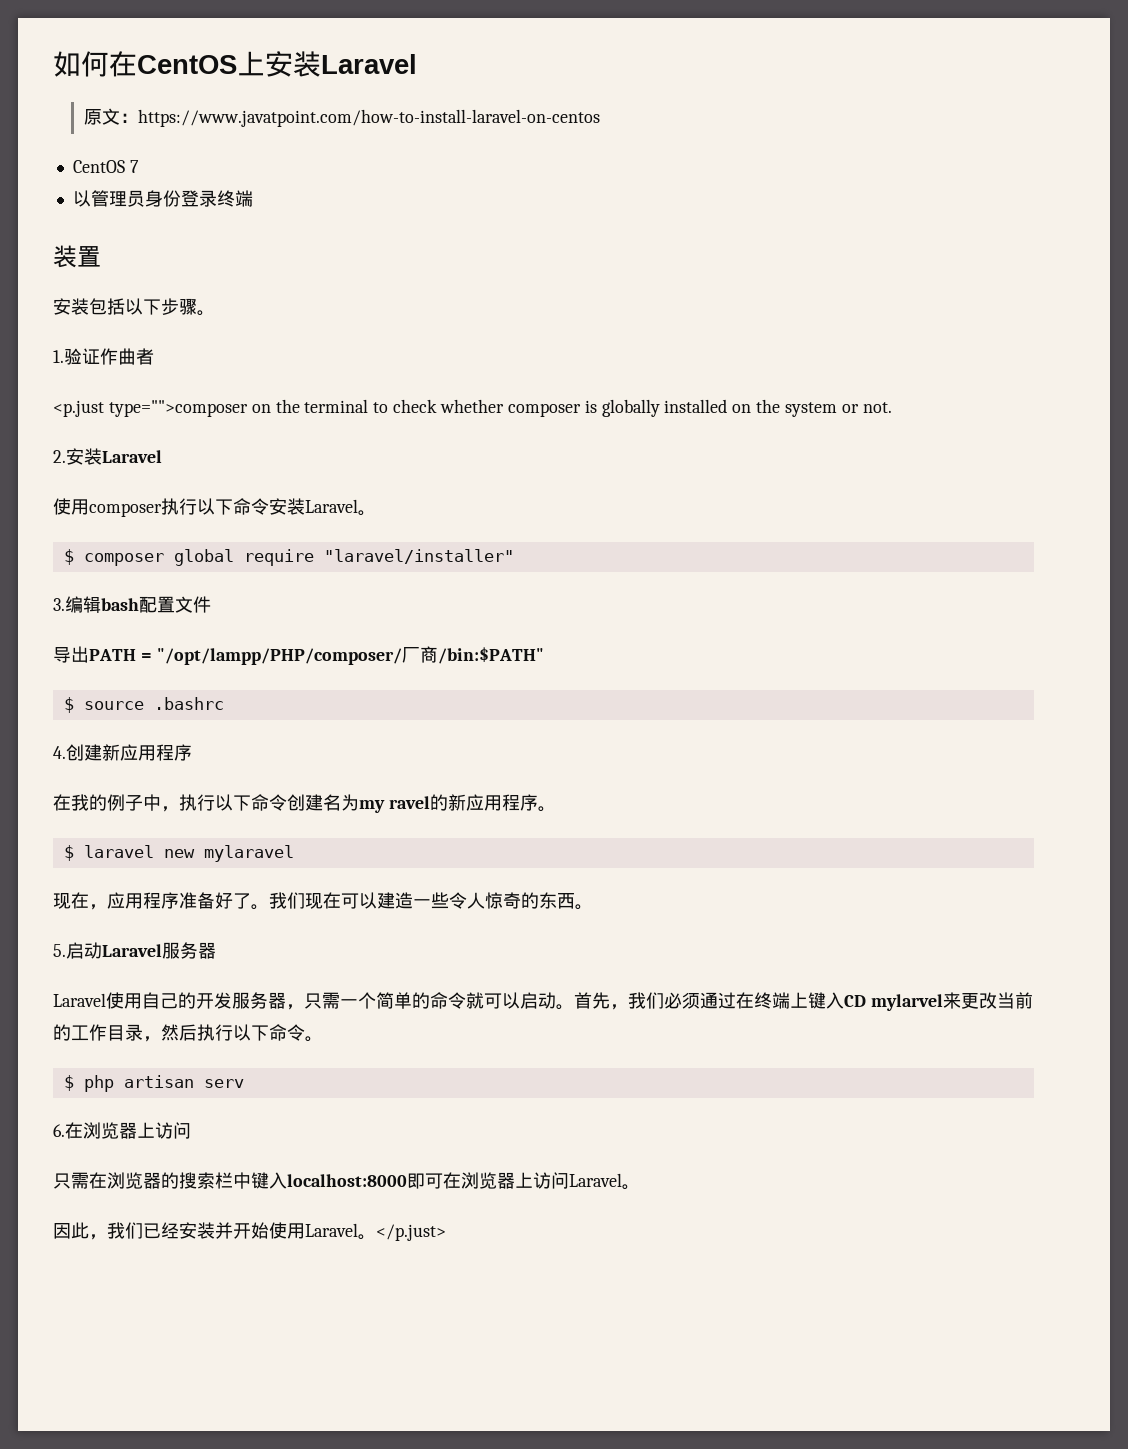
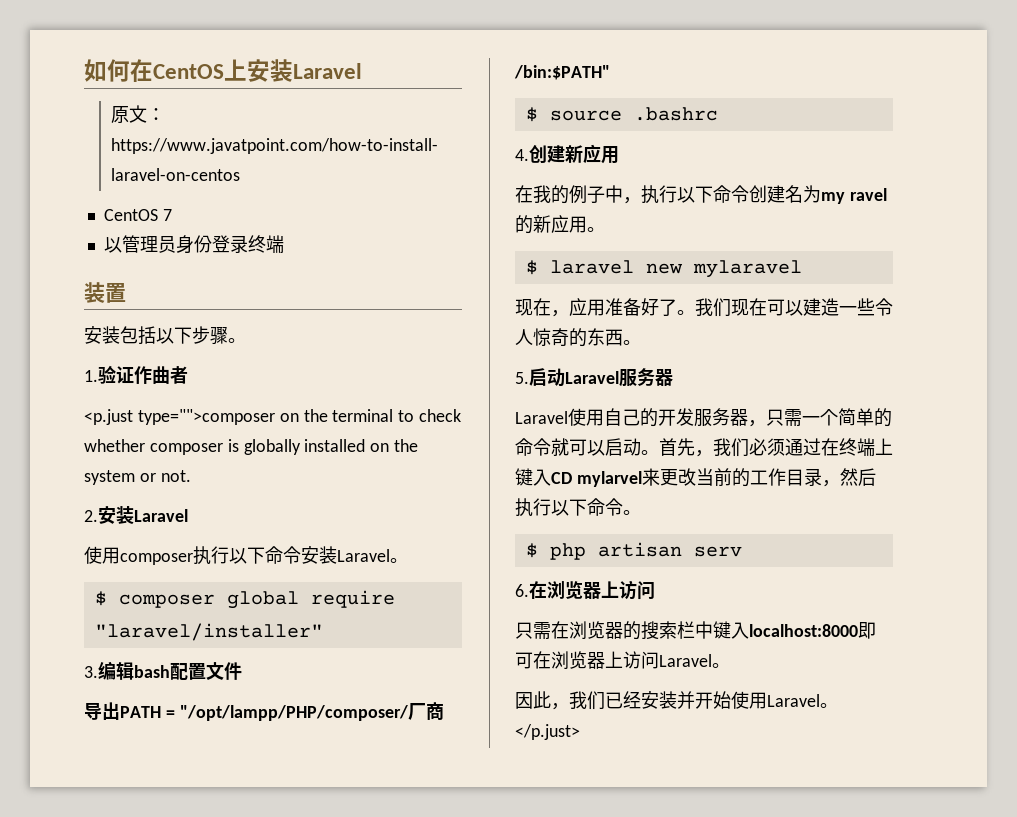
- 4.创建新应用程序
+ 4.创建新应用
- 在我的例子中，执行以下命令创建名为my ravel的新应用程序。
+ 在我的例子中，执行以下命令创建名为my ravel的新应用。
- 现在，应用程序准备好了。
+ 现在，应用准备好了。

